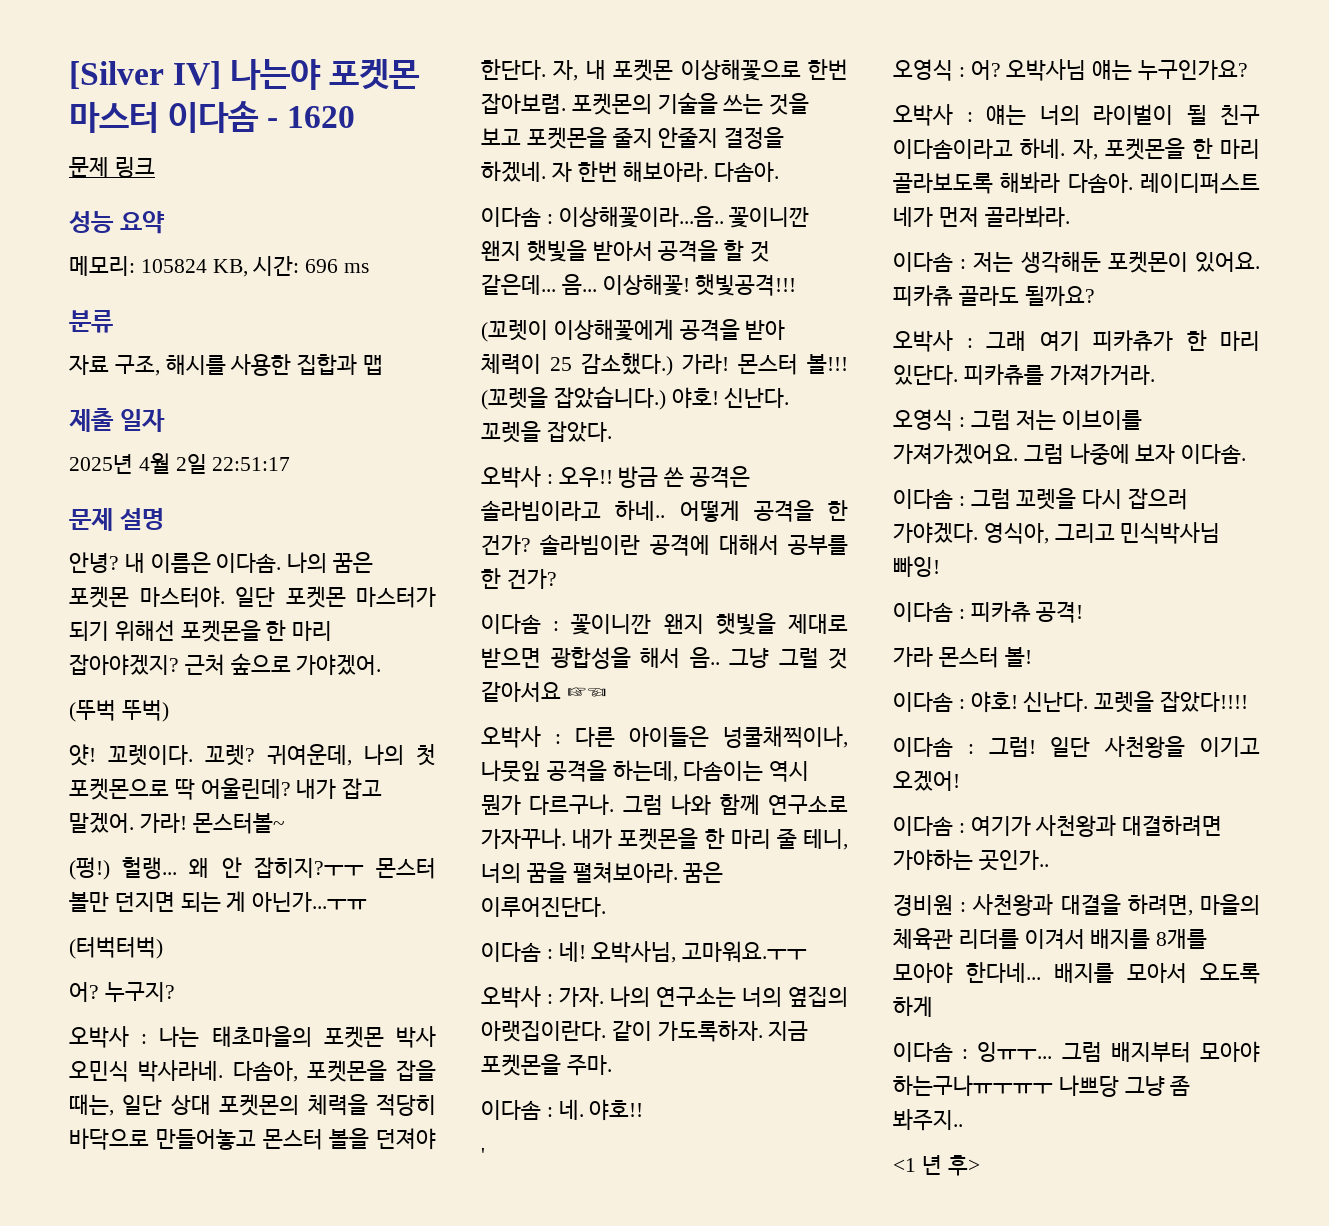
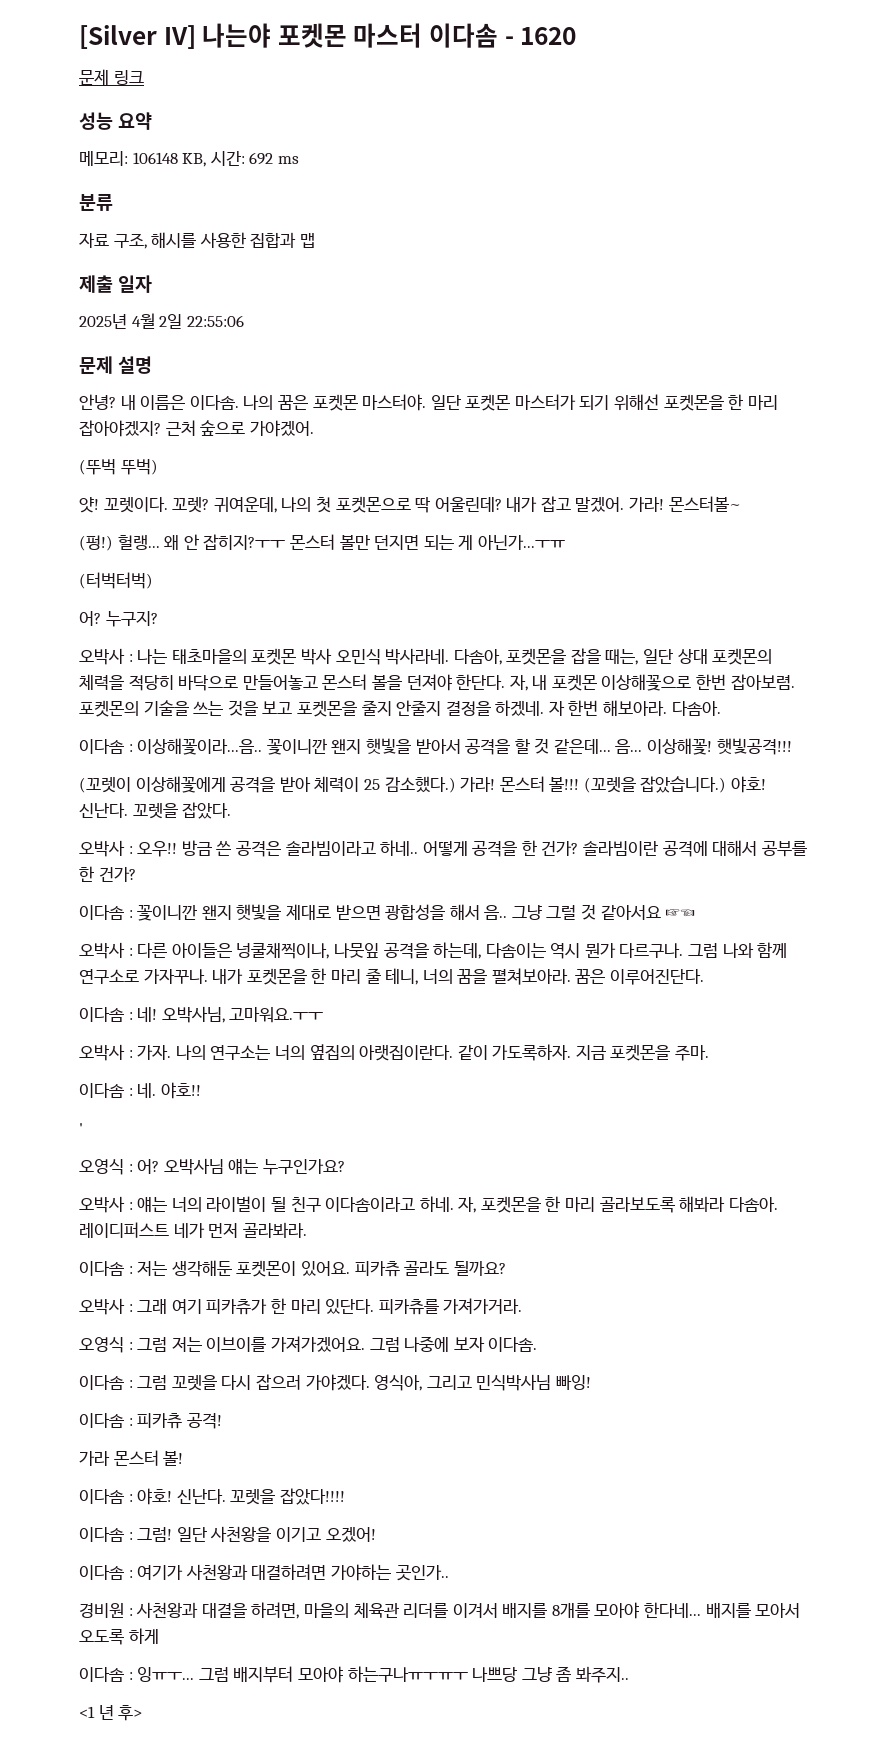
- 메모리: 105824 KB, 시간: 696 ms
+ 메모리: 106148 KB, 시간: 692 ms
- 2025년 4월 2일 22:51:17
+ 2025년 4월 2일 22:55:06

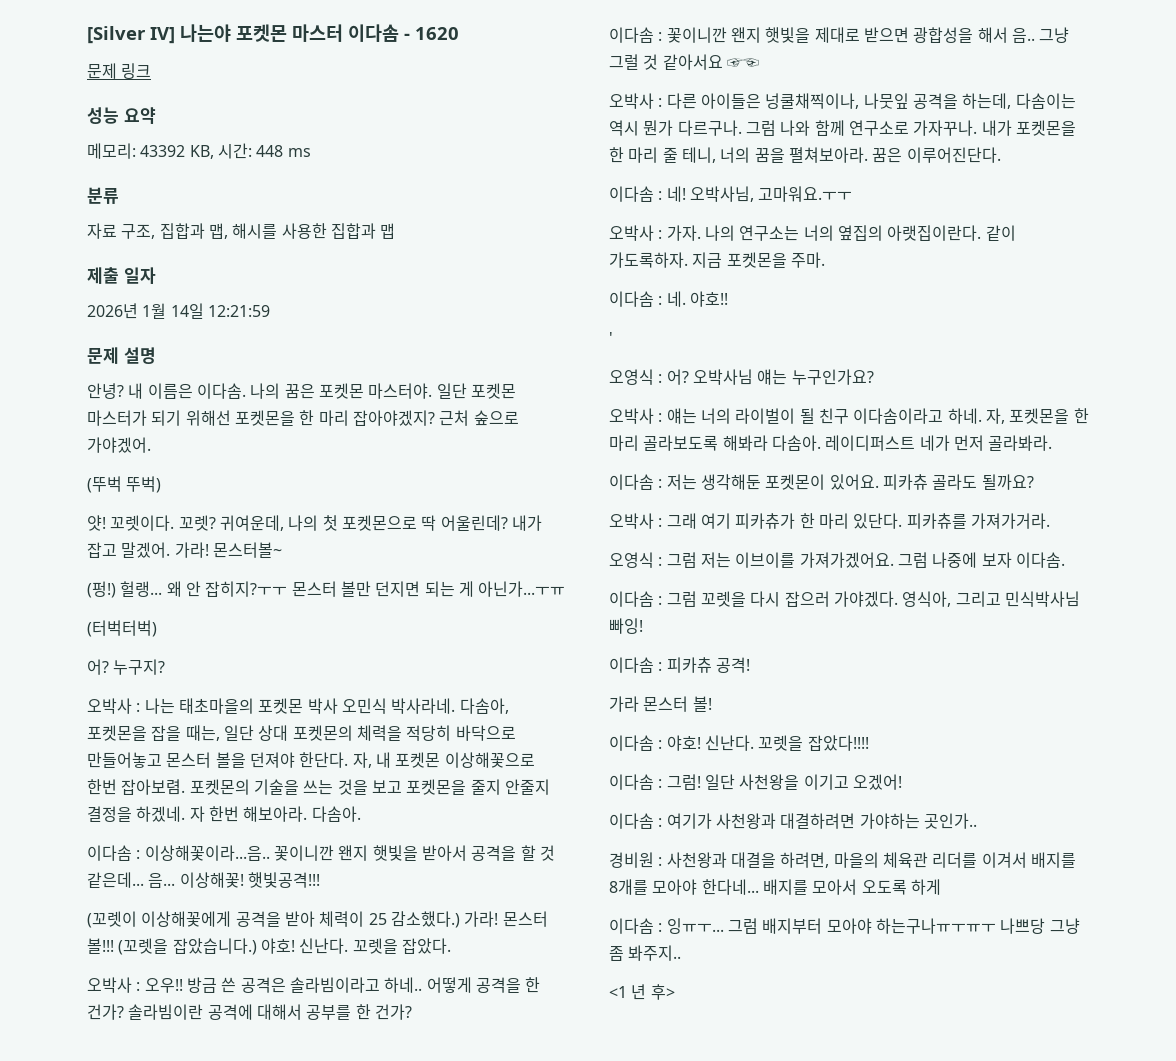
- 메모리: 106148 KB, 시간: 692 ms
+ 메모리: 43392 KB, 시간: 448 ms
- 자료 구조, 해시를 사용한 집합과 맵
+ 자료 구조, 집합과 맵, 해시를 사용한 집합과 맵
- 2025년 4월 2일 22:55:06
+ 2026년 1월 14일 12:21:59

